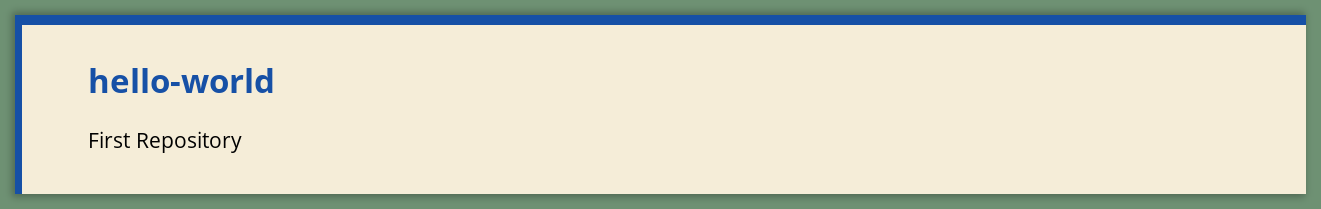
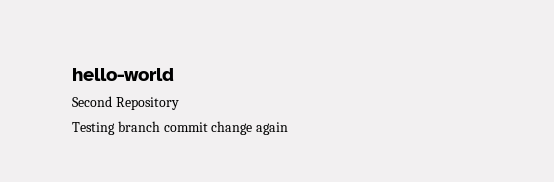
- First Repository
+ Second Repository
+ Testing branch commit change again

